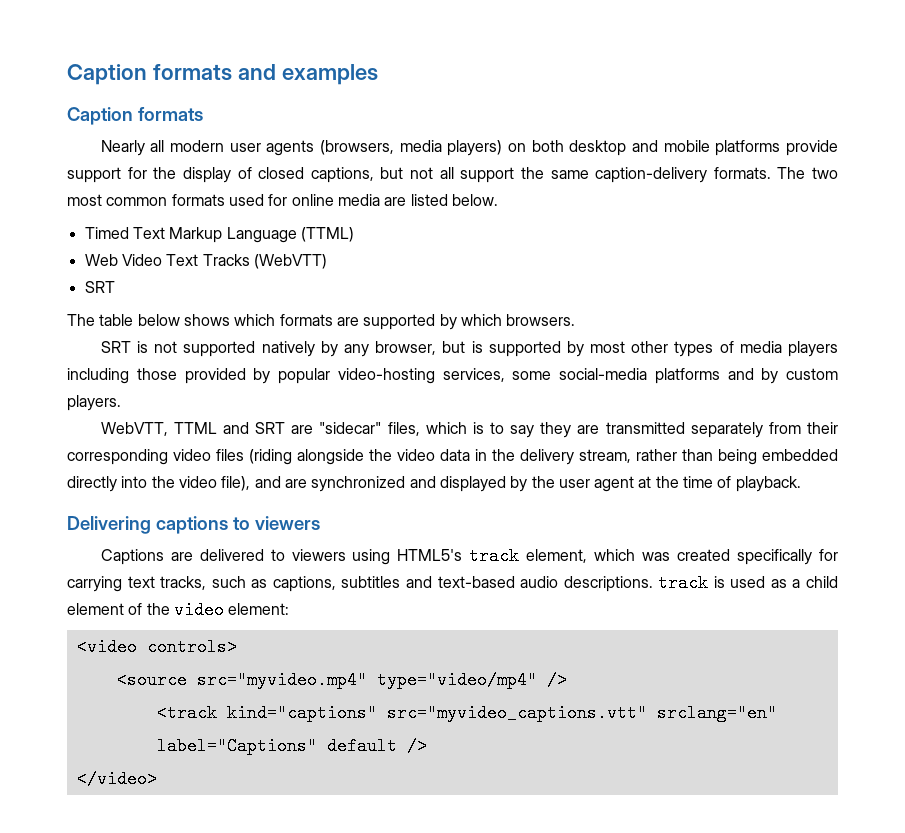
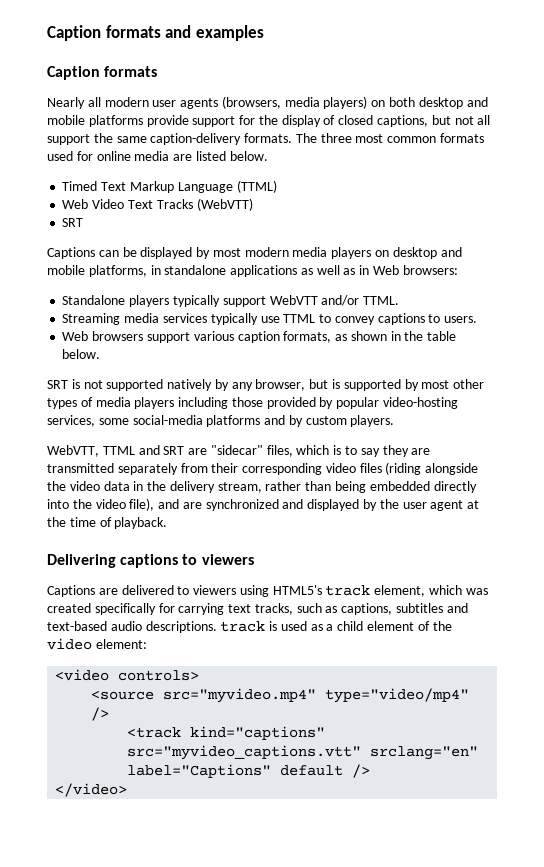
- The two most common formats used for online media are listed below.
+ The three most common formats used for online media are listed below.
- The table below shows which formats are supported by which browsers.
+ Captions can be displayed by most modern media players on desktop and mobile platforms, in standalone applications as well as in Web browsers:
+ Standalone players typically support WebVTT and/or TTML.
+ Streaming media services typically use TTML to convey captions to users.
+ Web browsers support various caption formats, as shown in the table below.

